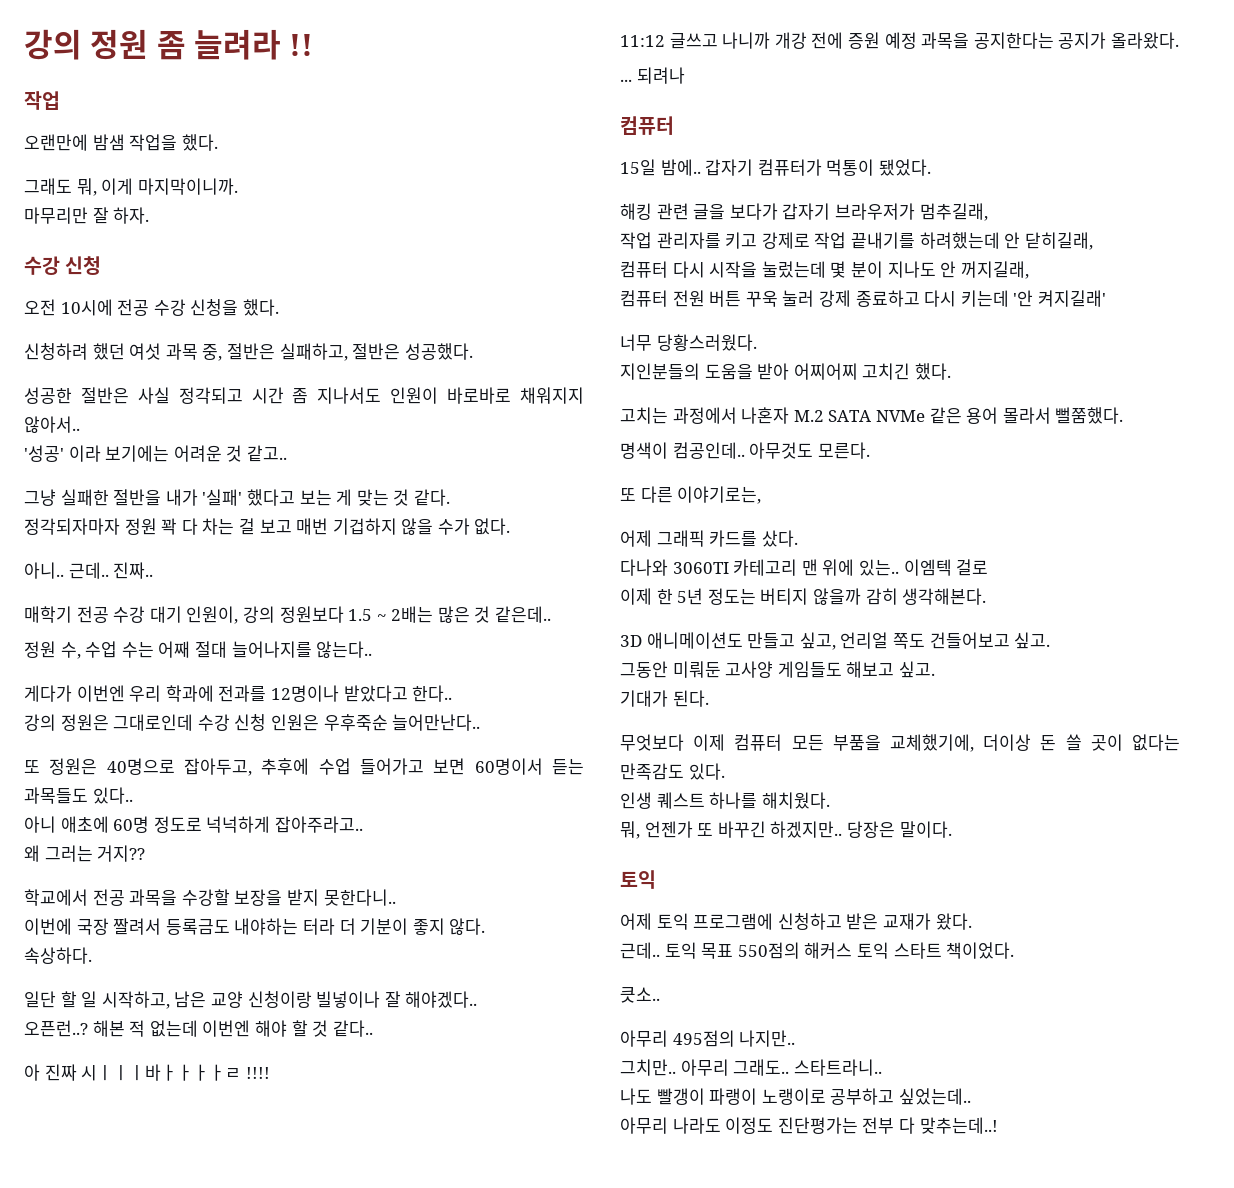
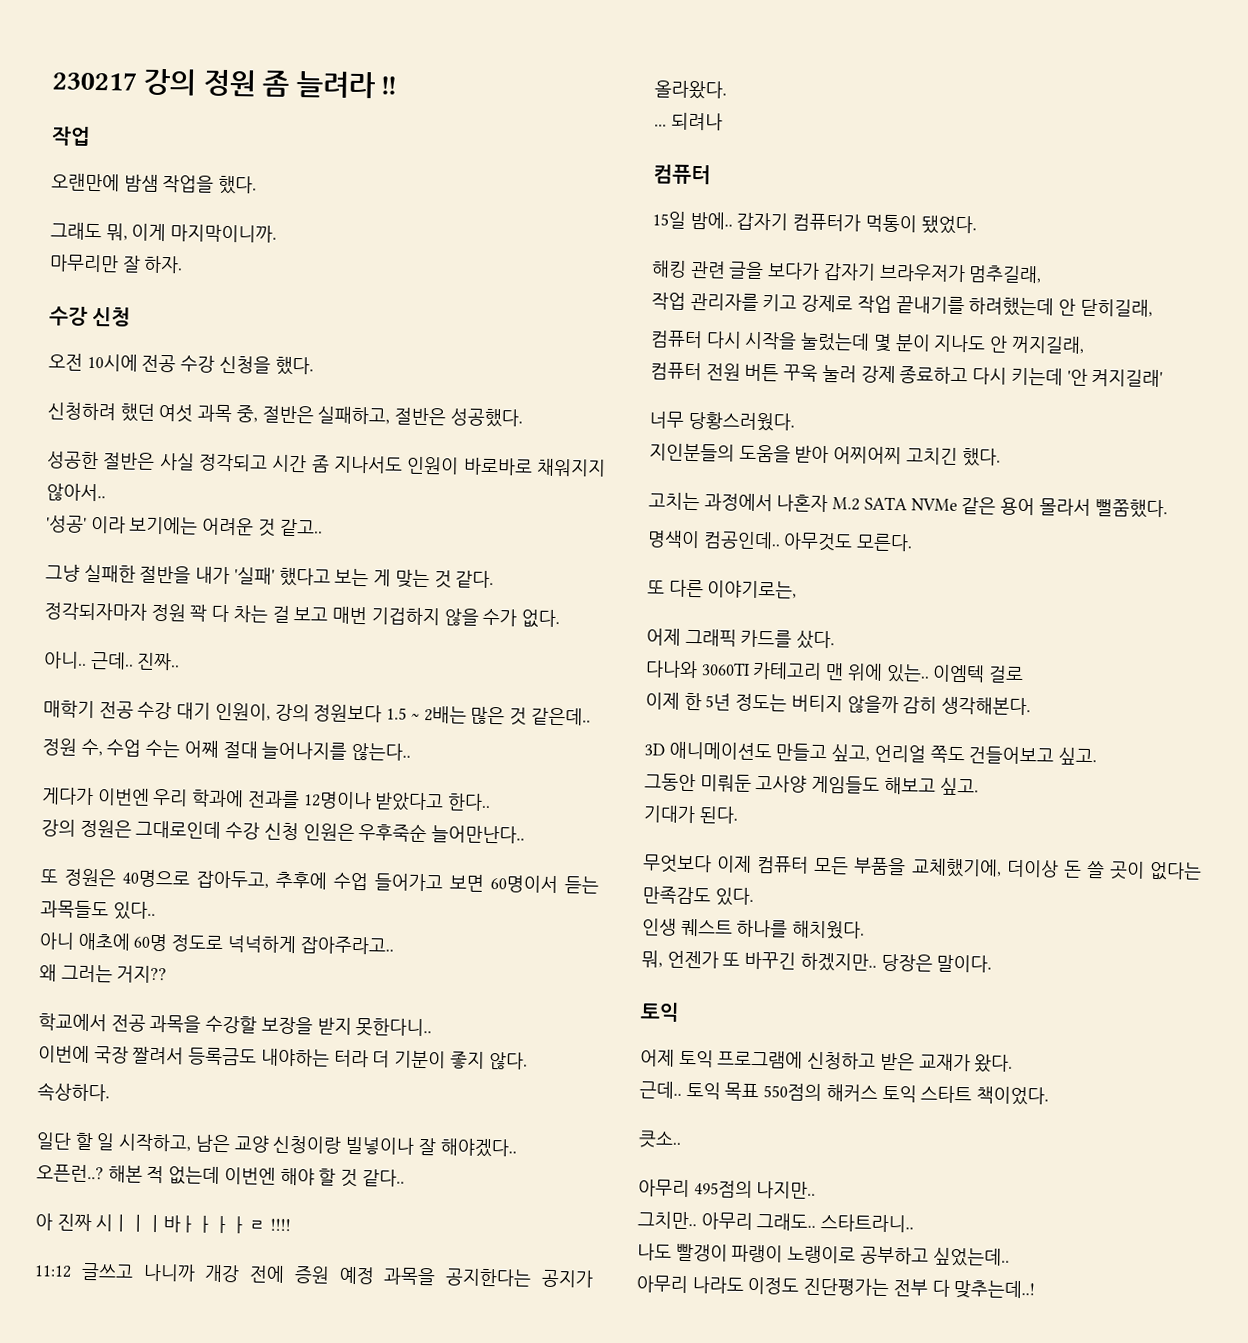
- 강의 정원 좀 늘려라 !!
+ 230217 강의 정원 좀 늘려라 !!

